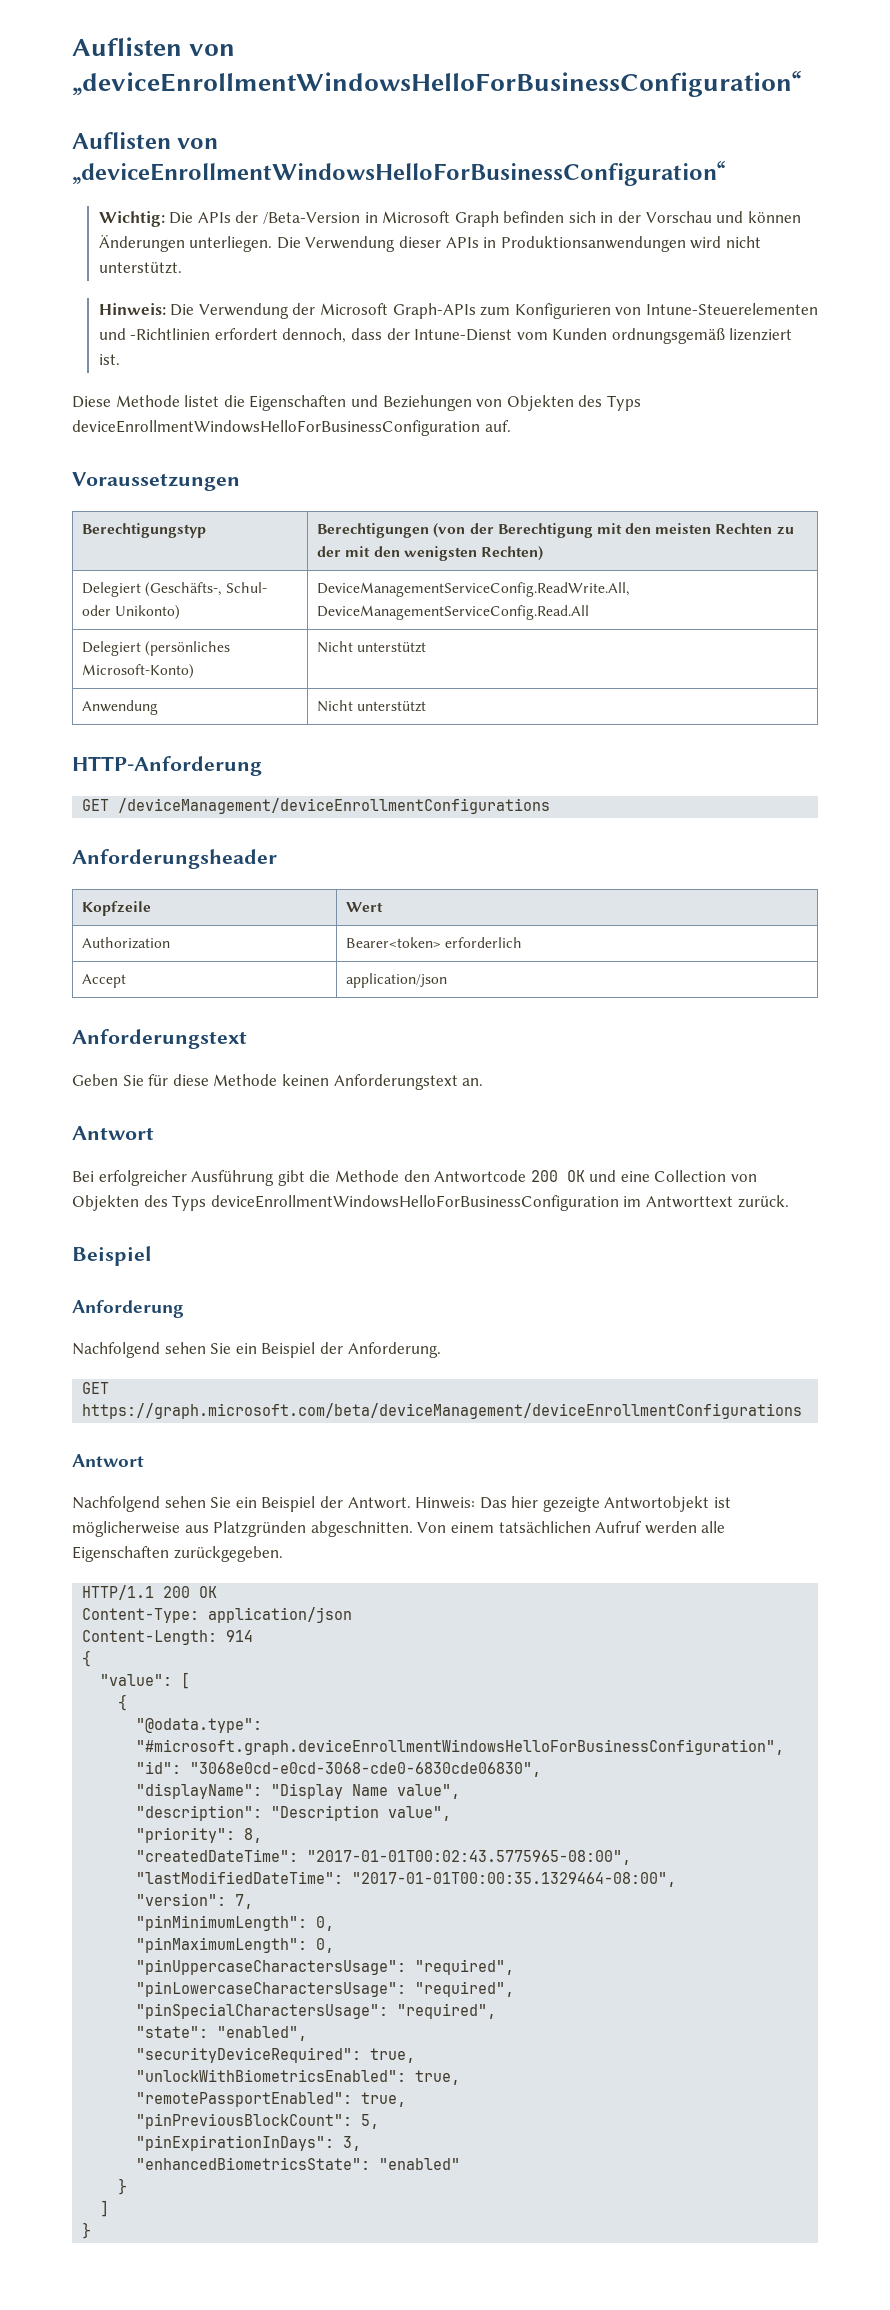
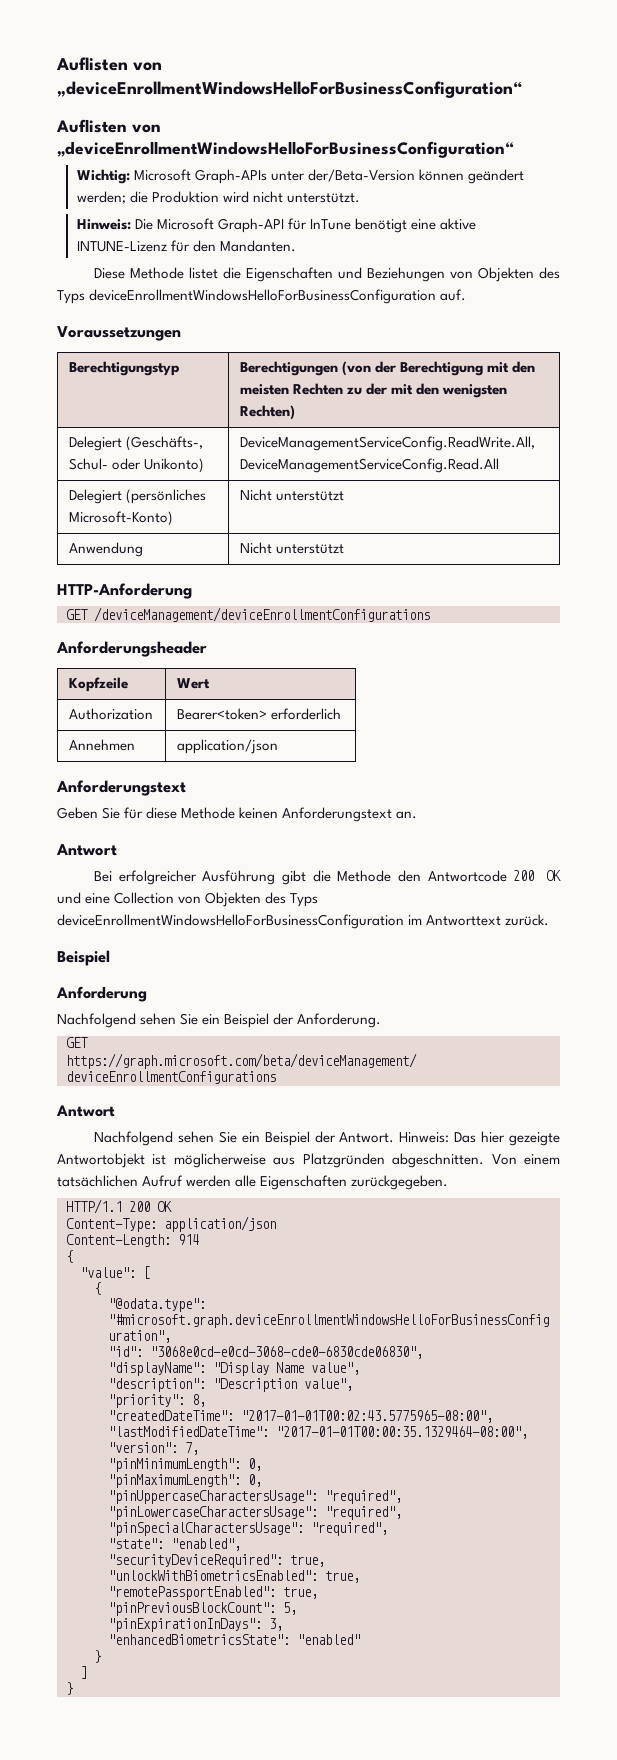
- Wichtig: Die APIs der /Beta-Version in Microsoft Graph befinden sich in der Vorschau und können Änderungen unterliegen. Die Verwendung dieser APIs in Produktionsanwendungen wird nicht unterstützt.
+ Wichtig: Microsoft Graph-APIs unter der/Beta-Version können geändert werden; die Produktion wird nicht unterstützt.
- Hinweis: Die Verwendung der Microsoft Graph-APIs zum Konfigurieren von Intune-Steuerelementen und -Richtlinien erfordert dennoch, dass der Intune-Dienst vom Kunden ordnungsgemäß lizenziert ist.
+ Hinweis: Die Microsoft Graph-API für InTune benötigt eine aktive INTUNE-Lizenz für den Mandanten.
- Accept | application/json
+ Annehmen | application/json

